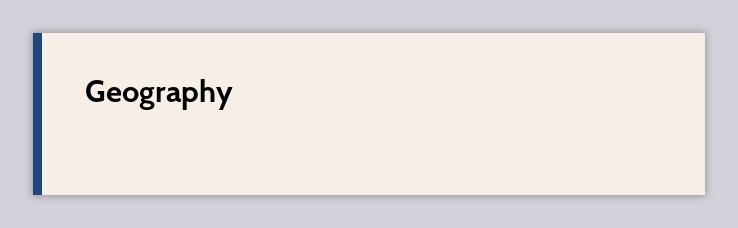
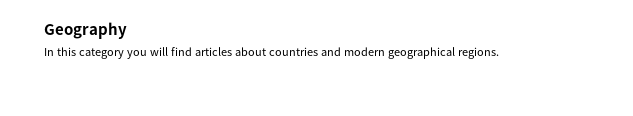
+ In this category you will find articles about countries and modern geographical regions.

